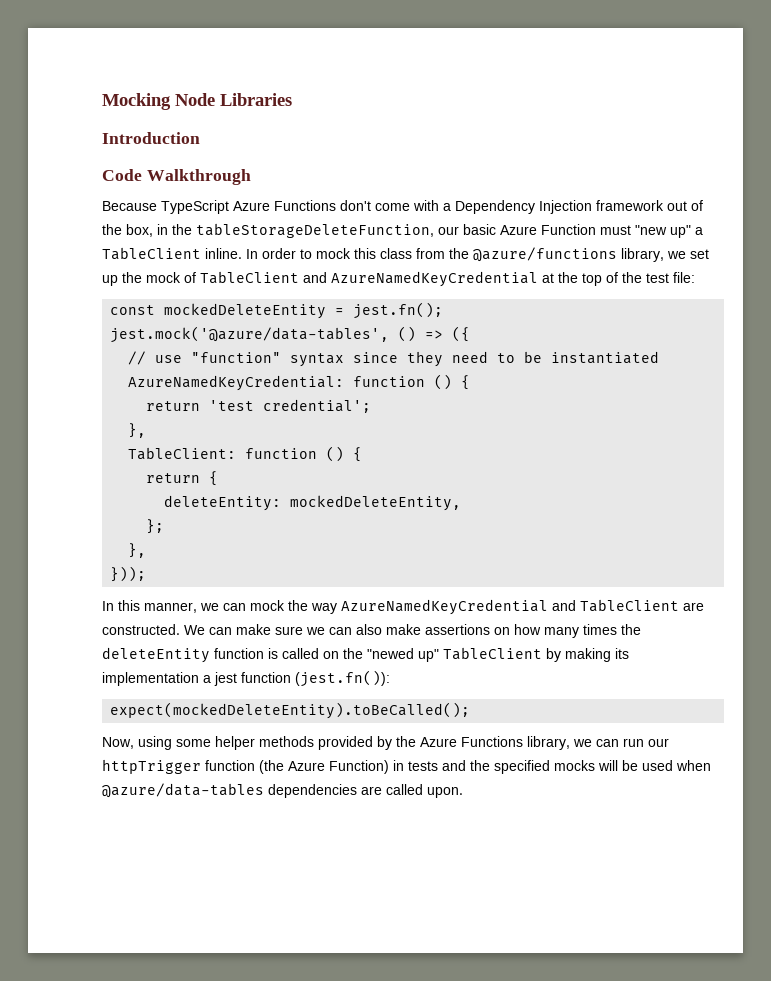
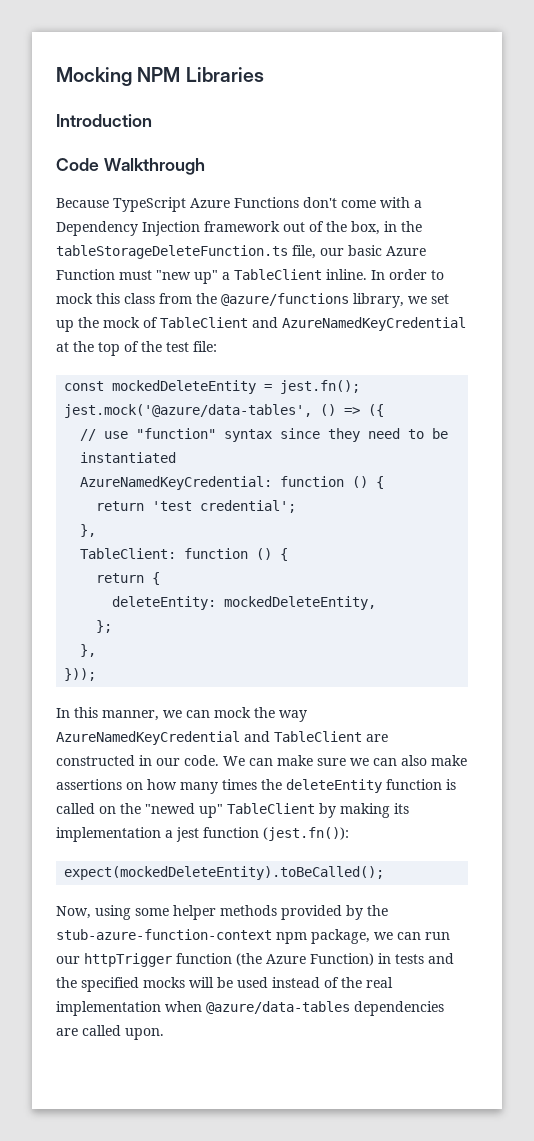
- Mocking Node Libraries
+ Mocking NPM Libraries
- Because TypeScript Azure Functions don't come with a Dependency Injection framework out of the box, in the tableStorageDeleteFunction, our basic Azure Function must "new up" a TableClient inline.
+ Because TypeScript Azure Functions don't come with a Dependency Injection framework out of the box, in the tableStorageDeleteFunction.ts file, our basic Azure Function must "new up" a TableClient inline.
- In this manner, we can mock the way AzureNamedKeyCredential and TableClient are constructed.
+ In this manner, we can mock the way AzureNamedKeyCredential and TableClient are constructed in our code.
- Now, using some helper methods provided by the Azure Functions library, we can run our httpTrigger function (the Azure Function) in tests and the specified mocks will be used when @azure/data-tables dependencies are called upon.
+ Now, using some helper methods provided by the stub-azure-function-context npm package, we can run our httpTrigger function (the Azure Function) in tests and the specified mocks will be used instead of the real implementation when @azure/data-tables dependencies are called upon.

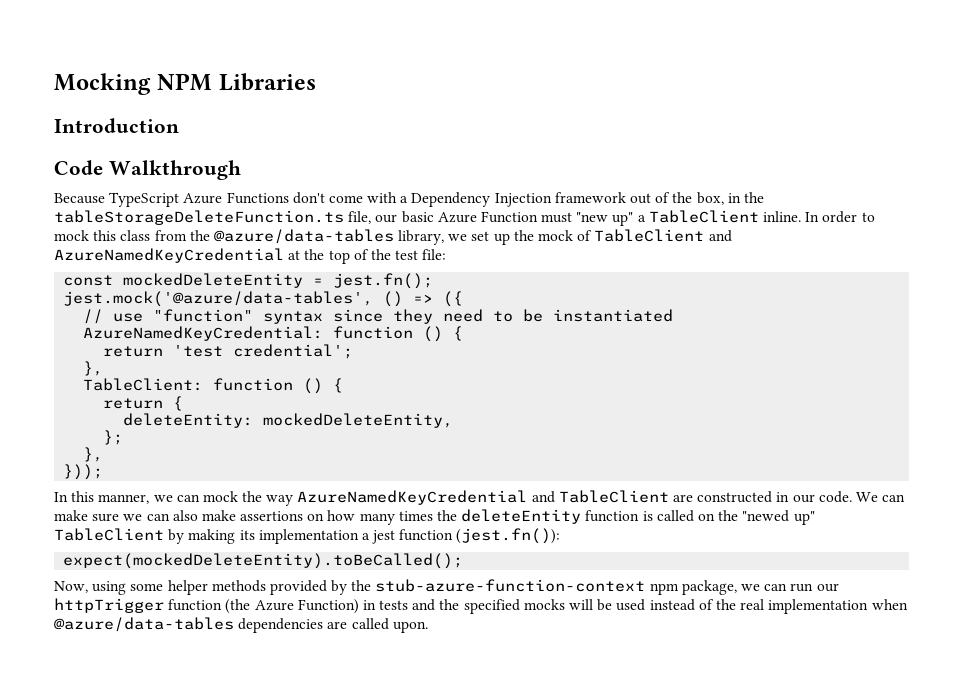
- In order to mock this class from the @azure/functions library, we set up the mock of TableClient and AzureNamedKeyCredential at the top of the test file:
+ In order to mock this class from the @azure/data-tables library, we set up the mock of TableClient and AzureNamedKeyCredential at the top of the test file:

